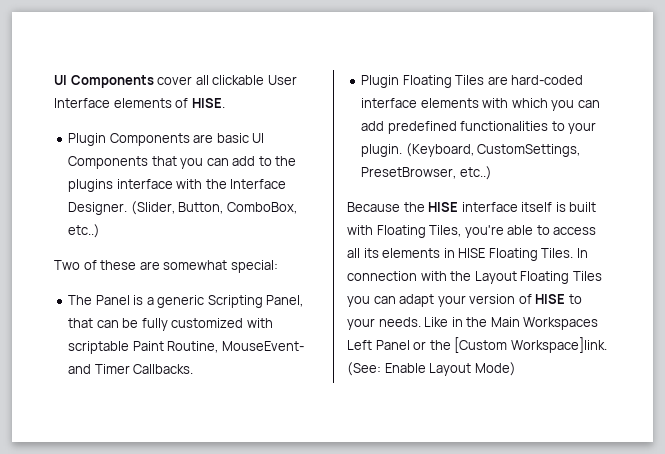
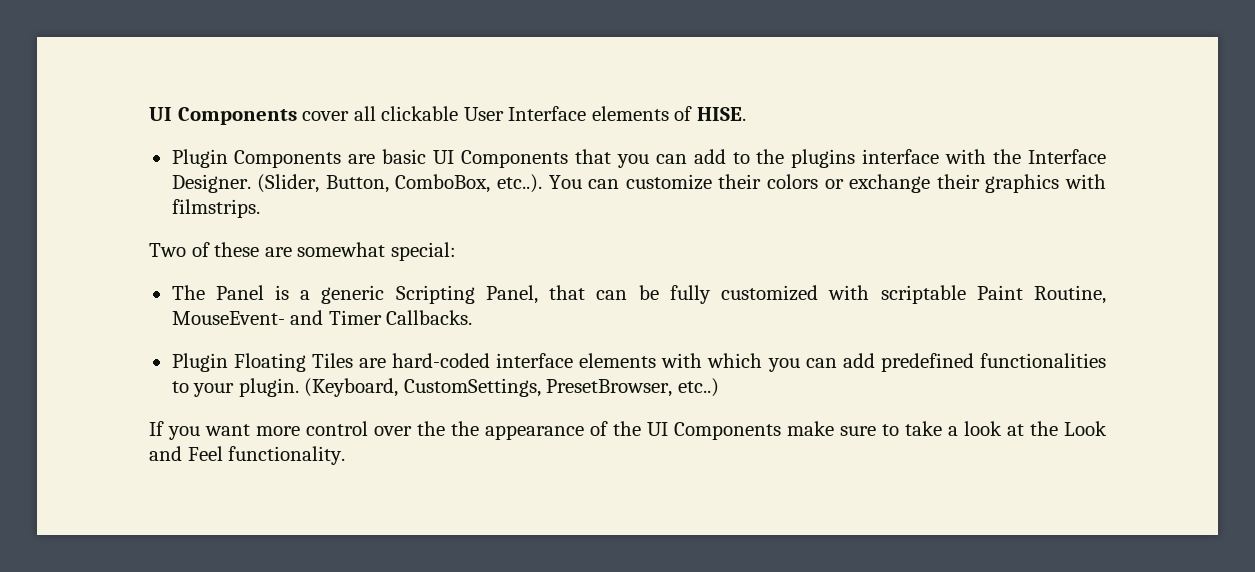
- (Slider, Button, ComboBox, etc..)
+ (Slider, Button, ComboBox, etc..). You can customize their colors or exchange their graphics with filmstrips.
- Because the HISE interface itself is built with Floating Tiles, you're able to access all its elements in HISE Floating Tiles. In connection with the Layout Floating Tiles you can adapt your version of HISE to your needs. Like in the Main Workspaces Left Panel or the [Custom Workspace]link. (See: Enable Layout Mode)
+ If you want more control over the the appearance of the UI Components make sure to take a look at the Look and Feel functionality.

